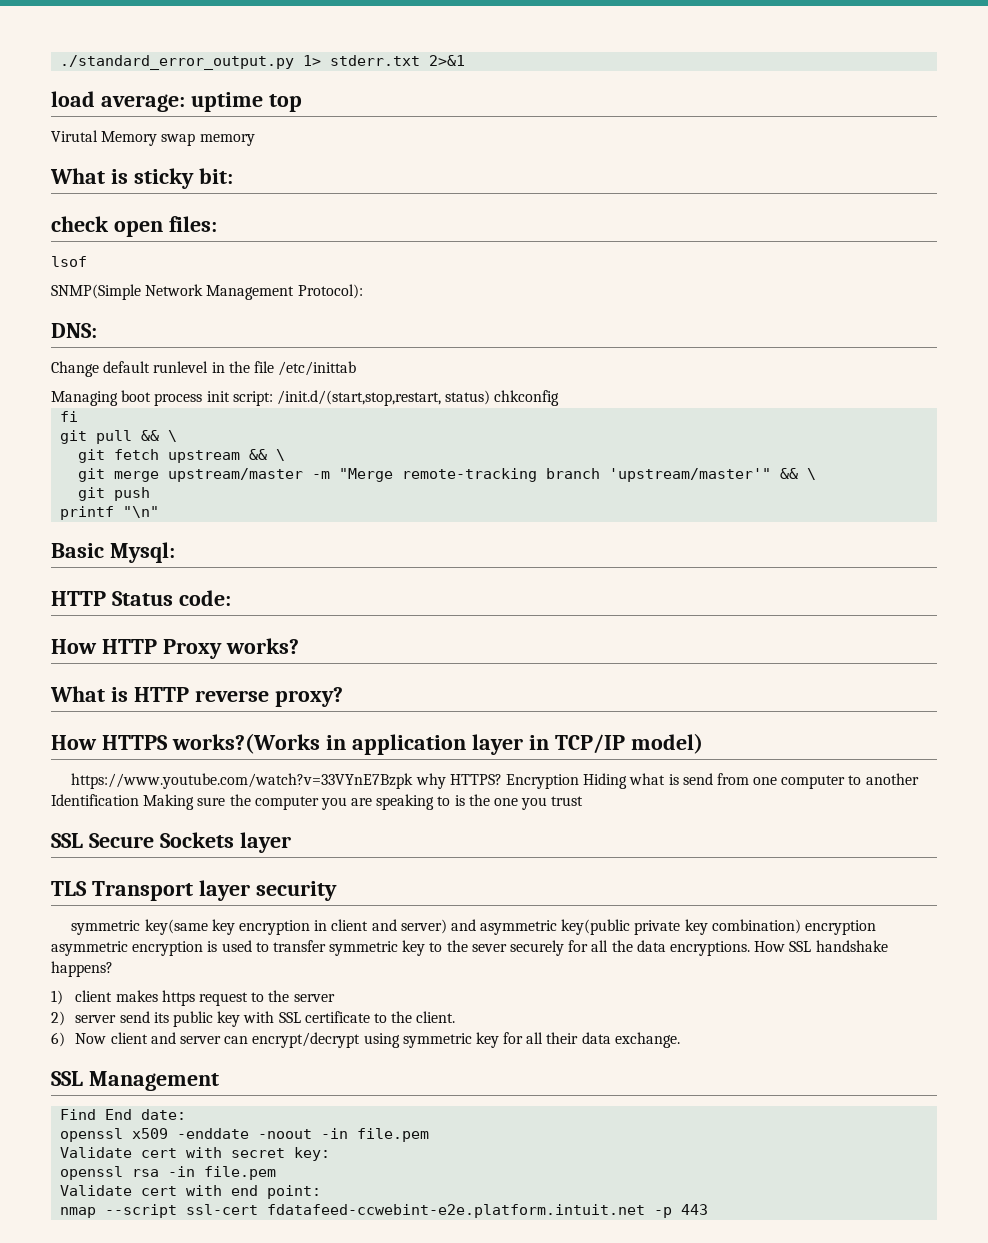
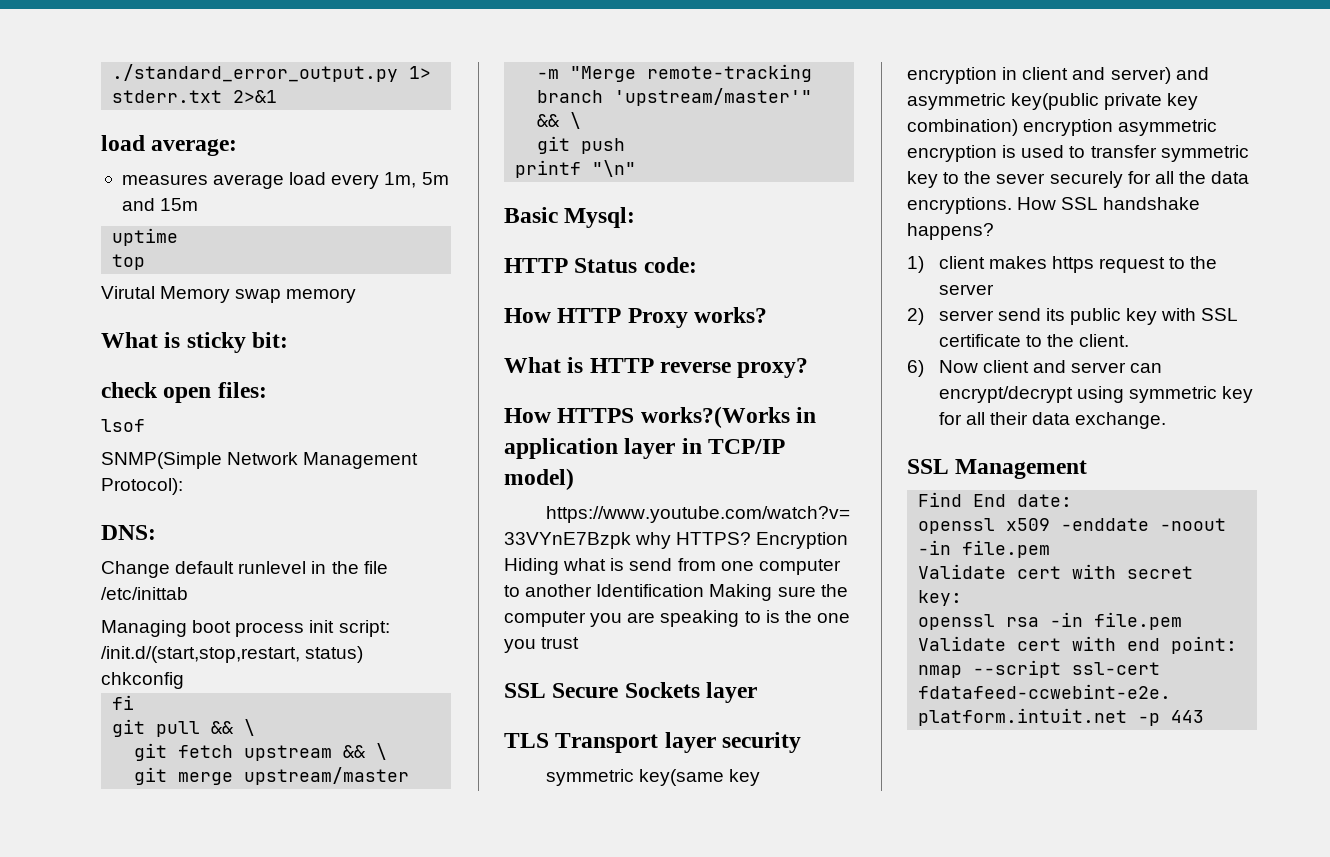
- load average: uptime top
+ load average:
+ measures average load every 1m, 5m and 15m
+ uptime
+ top

